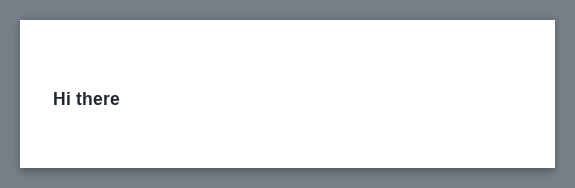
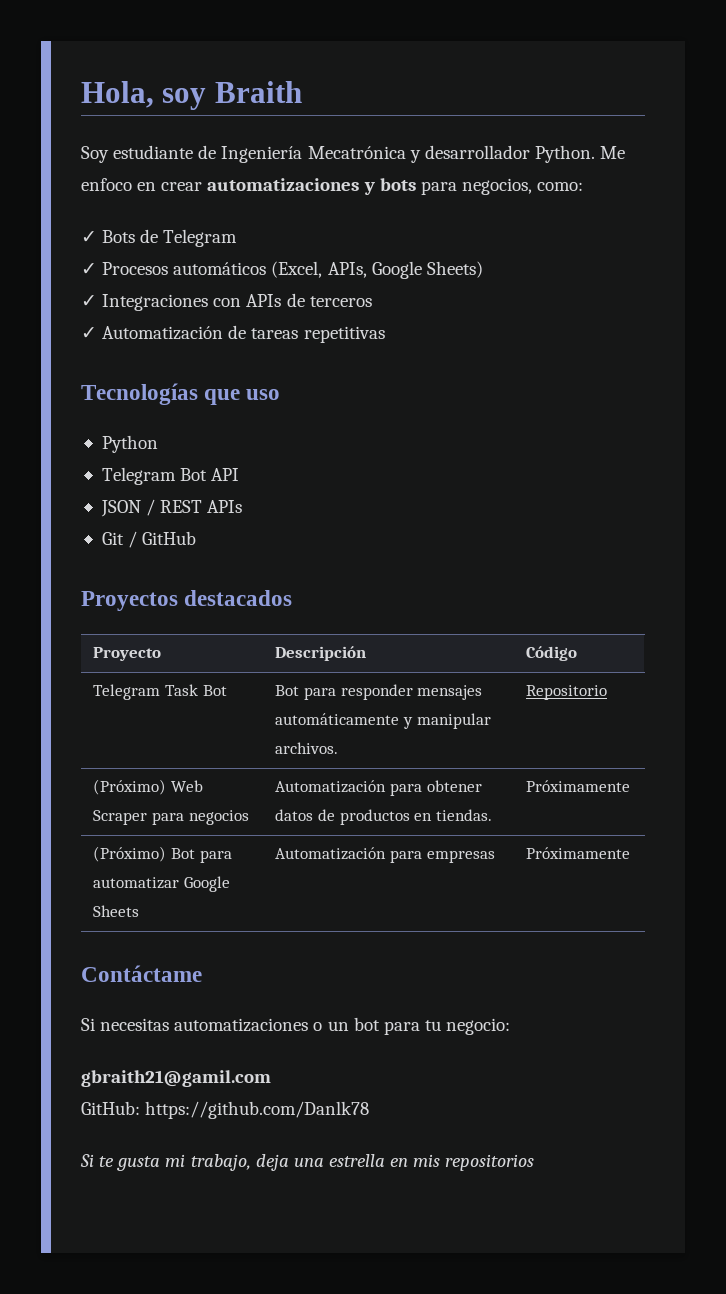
- Hi there
+ Hola, soy Braith
+ Soy estudiante de Ingeniería Mecatrónica y desarrollador Python. Me enfoco en crear automatizaciones y bots para negocios, como:
+ ✓ Bots de Telegram
+ ✓ Procesos automáticos (Excel, APIs, Google Sheets)
+ ✓ Integraciones con APIs de terceros
+ ✓ Automatización de tareas repetitivas
+ Tecnologías que uso
+ Python
+ Telegram Bot API
+ JSON / REST APIs
+ Git / GitHub
+ Proyectos destacados
+ Proyecto | Descripción | Código
+ Telegram Task Bot | Bot para responder mensajes automáticamente y manipular archivos. | Repositorio
+ (Próximo) Web Scraper para negocios | Automatización para obtener datos de productos en tiendas. | Próximamente
+ (Próximo) Bot para automatizar Google Sheets | Automatización para empresas | Próximamente
+ Contáctame
+ Si necesitas automatizaciones o un bot para tu negocio:
+ gbraith21@gamil.com
+ GitHub: https://github.com/Danlk78
+ Si te gusta mi trabajo, deja una estrella en mis repositorios

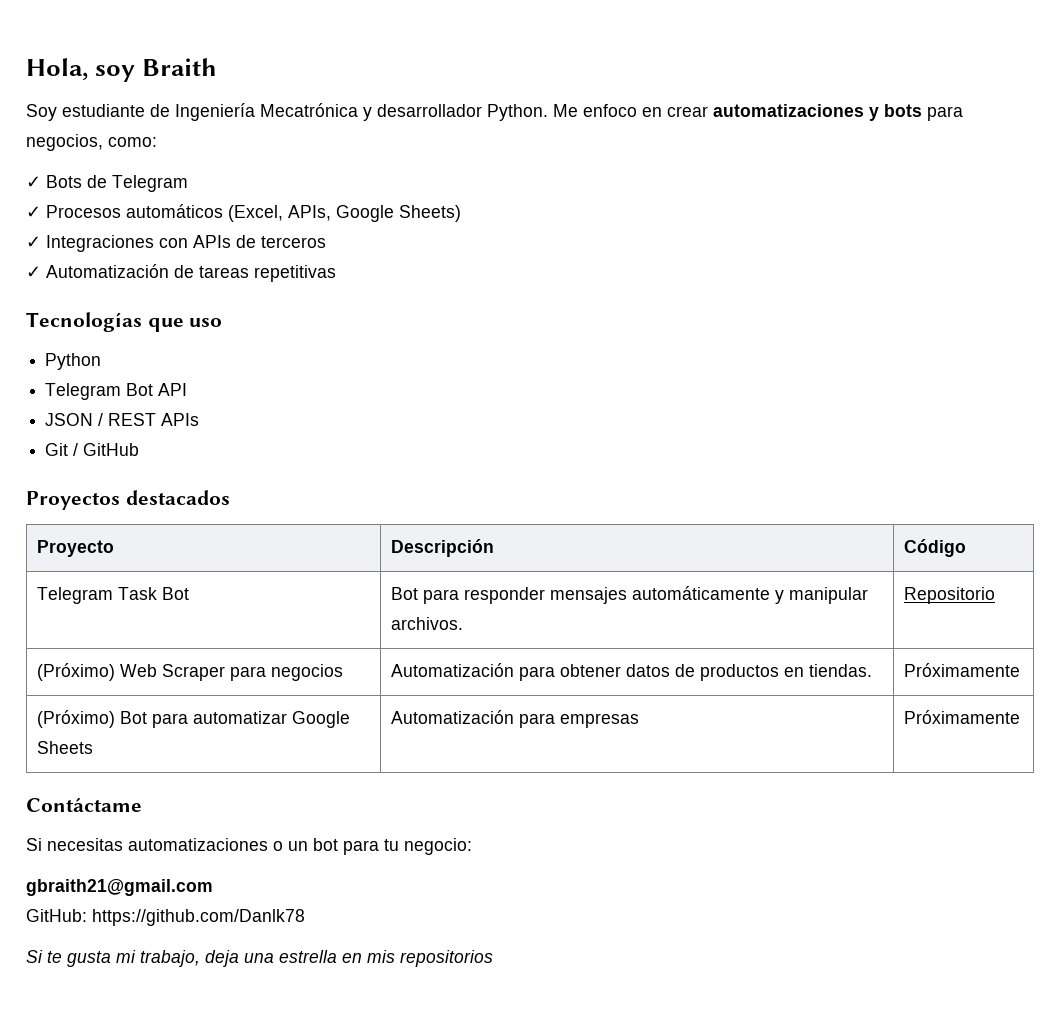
- gbraith21@gamil.com
+ gbraith21@gmail.com

